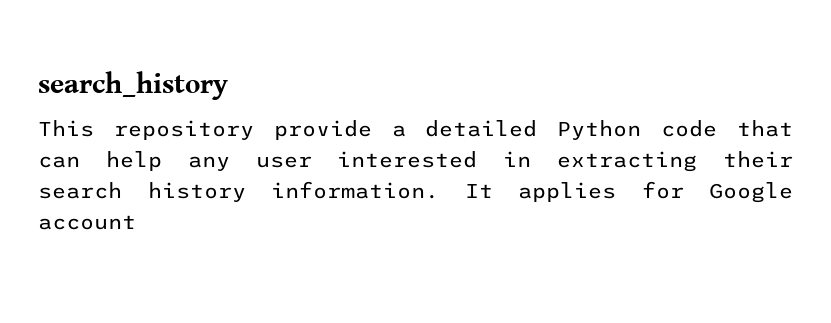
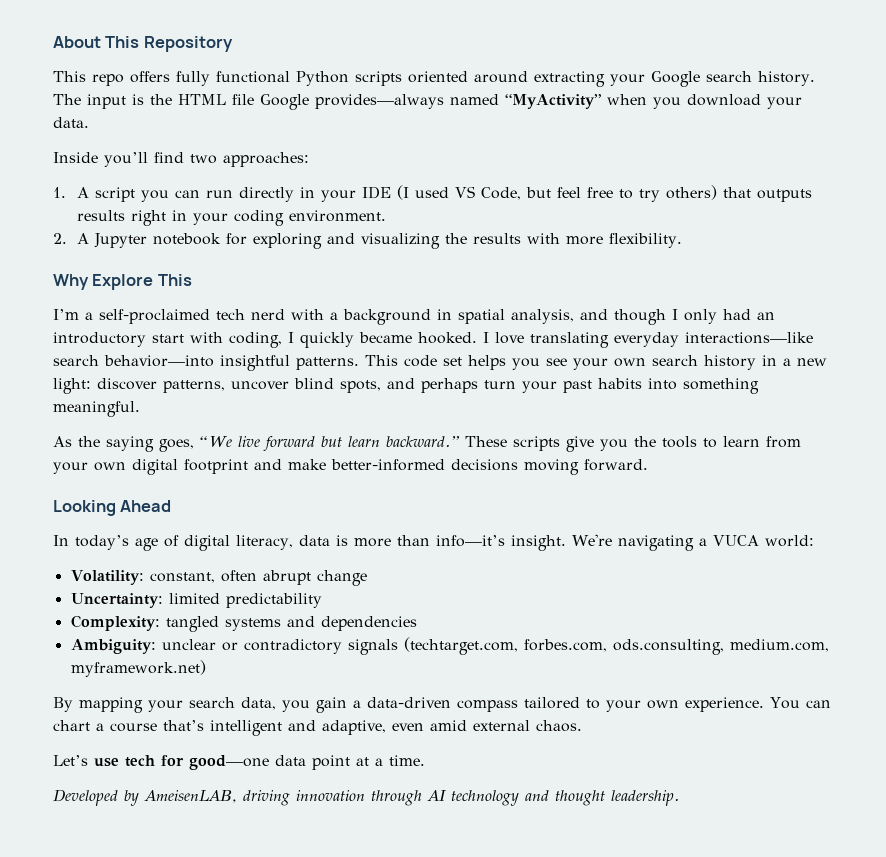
- search_history
- This repository provide a detailed Python code that can help any user interested in extracting their search history information. It applies for Google account
+ About This Repository
+ This repo offers fully functional Python scripts oriented around extracting your Google search history. The input is the HTML file Google provides—always named “MyActivity” when you download your data.
+ Inside you’ll find two approaches:
+ 1. A script you can run directly in your IDE (I used VS Code, but feel free to try others) that outputs results right in your coding environment.
+ 2. A Jupyter notebook for exploring and visualizing the results with more flexibility.
+ Why Explore This
+ I’m a self-proclaimed tech nerd with a background in spatial analysis, and though I only had an introductory start with coding, I quickly became hooked. I love translating everyday interactions—like search behavior—into insightful patterns. This code set helps you see your own search history in a new light: discover patterns, uncover blind spots, and perhaps turn your past habits into something meaningful.
+ As the saying goes, “We live forward but learn backward.” These scripts give you the tools to learn from your own digital footprint and make better-informed decisions moving forward.
+ Looking Ahead
+ In today’s age of digital literacy, data is more than info—it’s insight. We're navigating a VUCA world:
+ Volatility: constant, often abrupt change
+ Uncertainty: limited predictability
+ Complexity: tangled systems and dependencies
+ Ambiguity: unclear or contradictory signals (techtarget.com, forbes.com, ods.consulting, medium.com, myframework.net)
+ By mapping your search data, you gain a data-driven compass tailored to your own experience. You can chart a course that’s intelligent and adaptive, even amid external chaos.
+ Let’s use tech for good—one data point at a time.
+ Developed by AmeisenLAB, driving innovation through AI technology and thought leadership.

